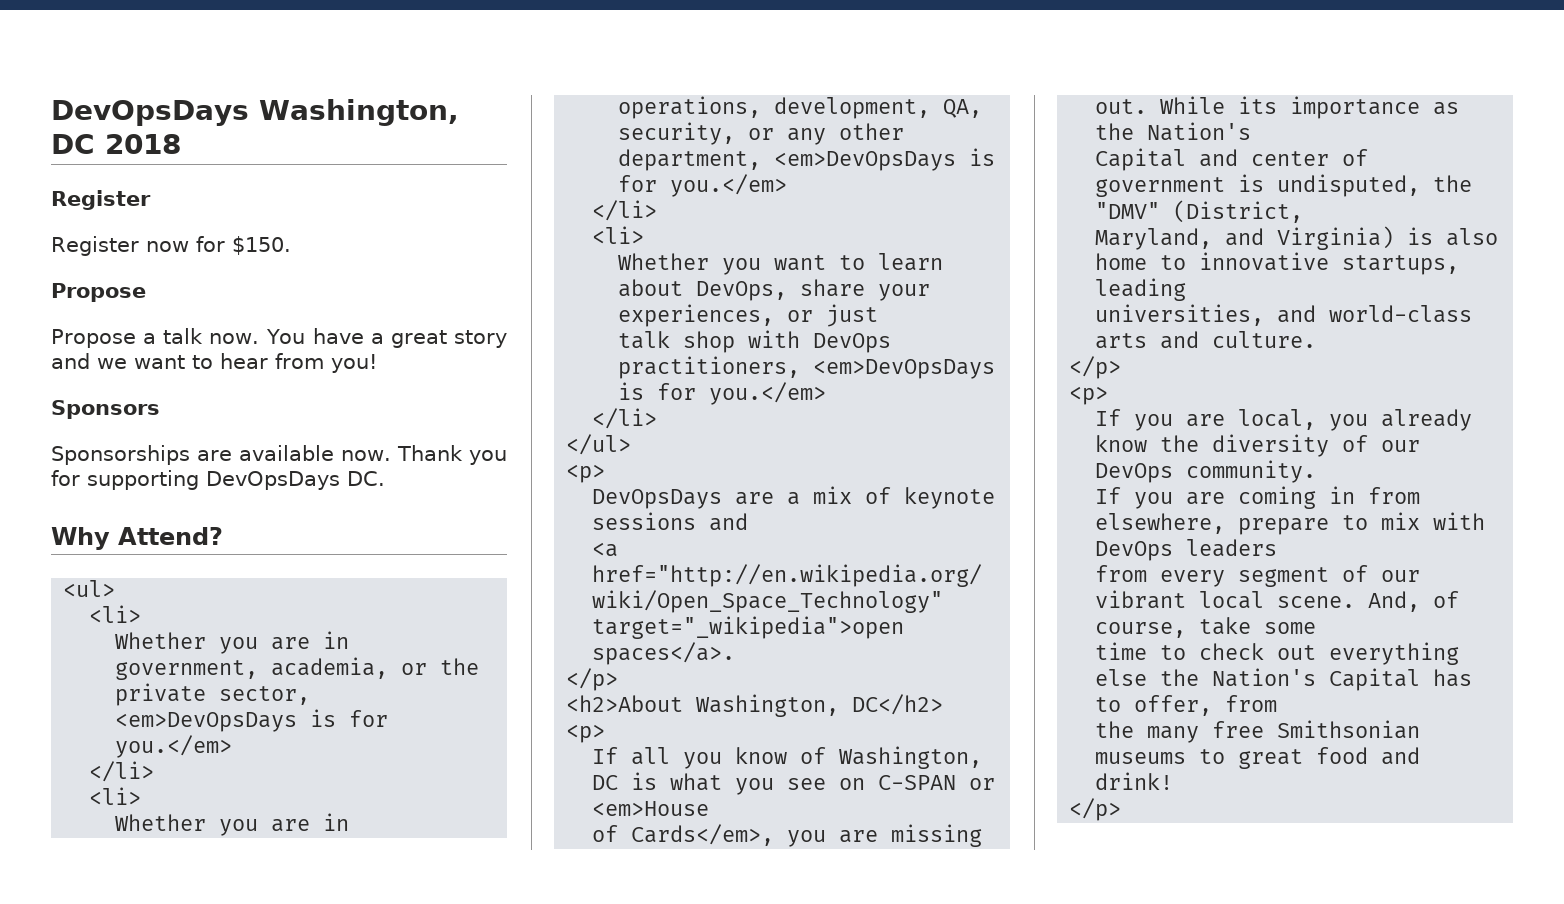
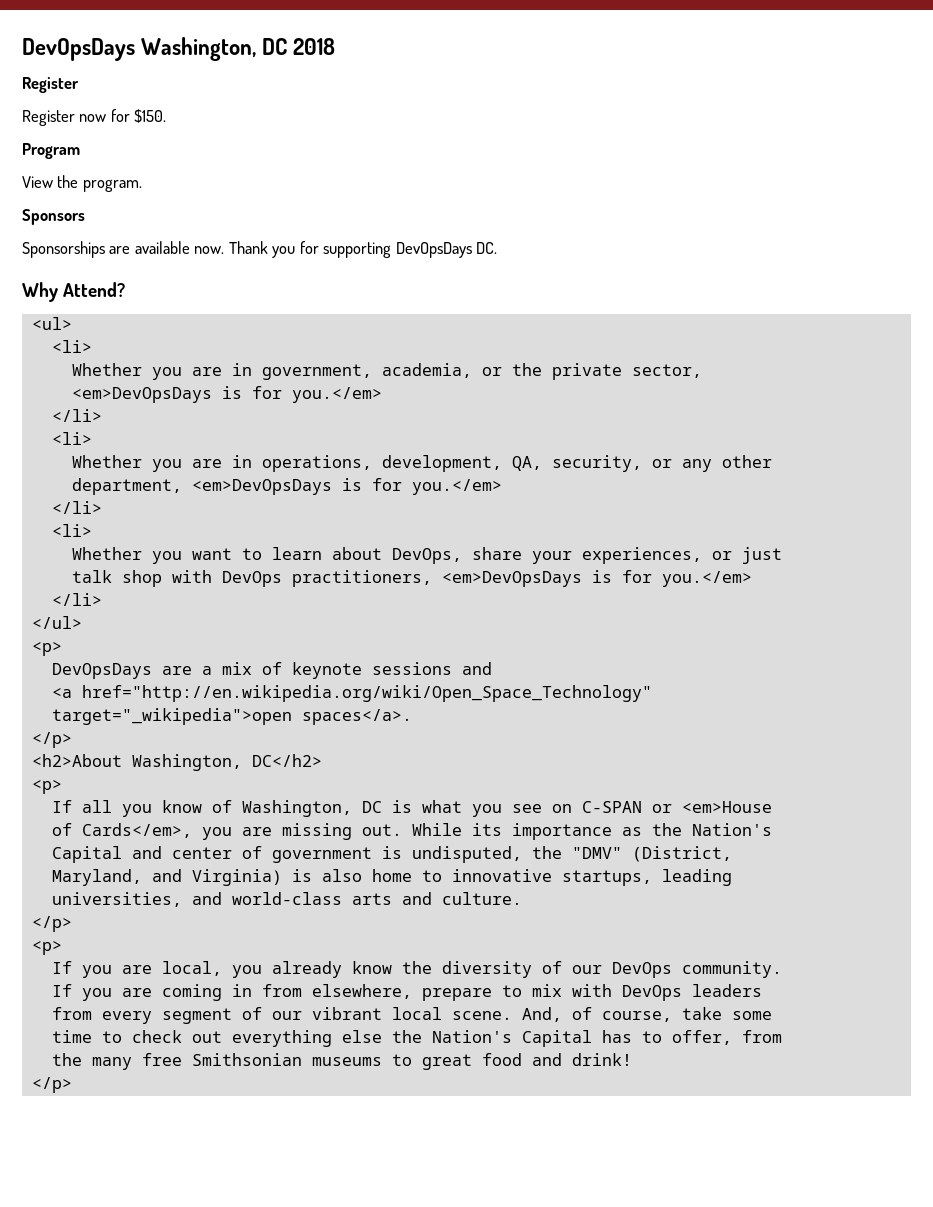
  Register now for $150.
- Propose
- Propose a talk now. You have a great story and we want to hear from you!
+ Program
+ View the program.

